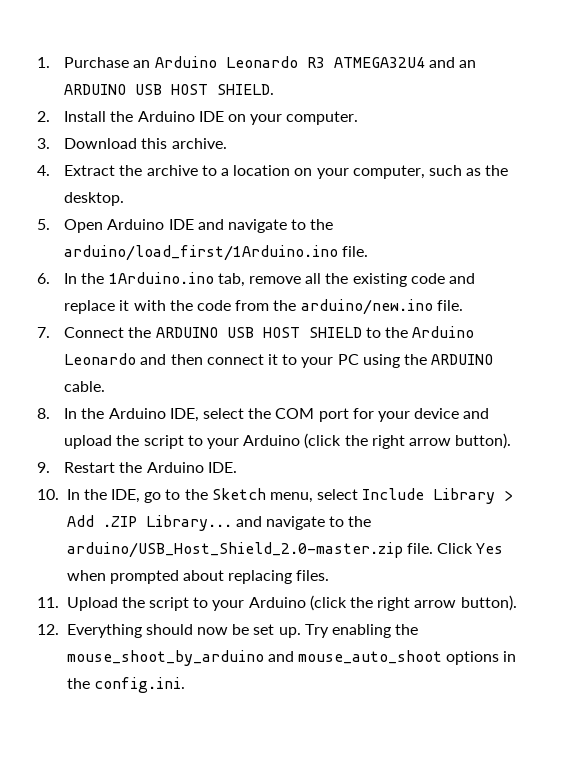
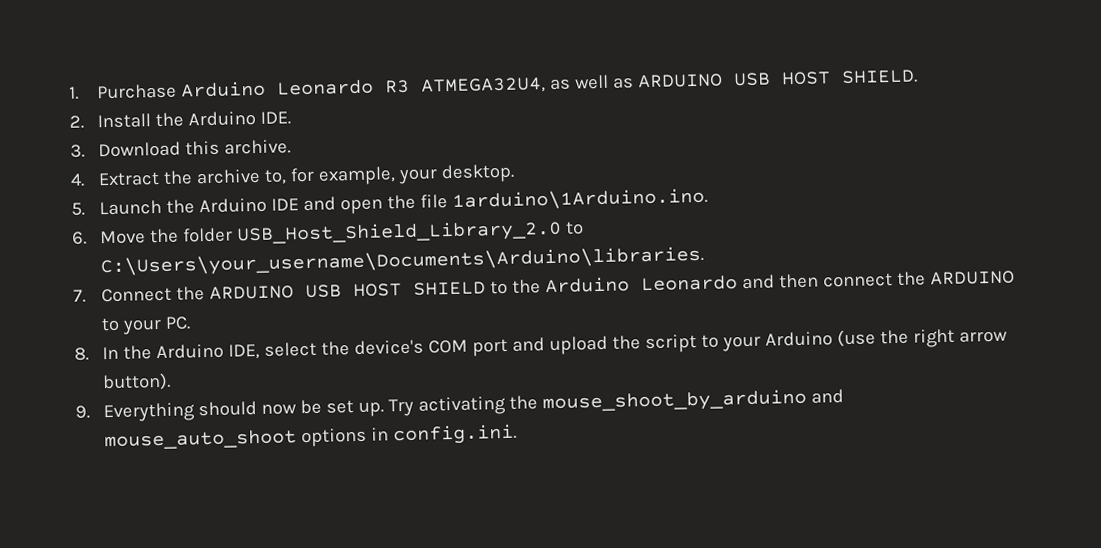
- 1. Purchase an Arduino Leonardo R3 ATMEGA32U4 and an ARDUINO USB HOST SHIELD.
+ 1. Purchase Arduino Leonardo R3 ATMEGA32U4, as well as ARDUINO USB HOST SHIELD.
- 2. Install the Arduino IDE on your computer.
+ 2. Install the Arduino IDE.
- 4. Extract the archive to a location on your computer, such as the desktop.
+ 4. Extract the archive to, for example, your desktop.
- 5. Open Arduino IDE and navigate to the arduino/load_first/1Arduino.ino file.
- 6. In the 1Arduino.ino tab, remove all the existing code and replace it with the code from the arduino/new.ino file.
+ 5. Launch the Arduino IDE and open the file 1arduino\1Arduino.ino.
+ 6. Move the folder USB_Host_Shield_Library_2.0 to C:\Users\your_username\Documents\Arduino\libraries.
- 7. Connect the ARDUINO USB HOST SHIELD to the Arduino Leonardo and then connect it to your PC using the ARDUINO cable.
+ 7. Connect the ARDUINO USB HOST SHIELD to the Arduino Leonardo and then connect the ARDUINO to your PC.
- 8. In the Arduino IDE, select the COM port for your device and upload the script to your Arduino (click the right arrow button).
- 9. Restart the Arduino IDE.
- 10. In the IDE, go to the Sketch menu, select Include Library > Add .ZIP Library... and navigate to the arduino/USB_Host_Shield_2.0-master.zip file. Click Yes when prompted about replacing files.
- 11. Upload the script to your Arduino (click the right arrow button).
- 12. Everything should now be set up.
+ 8. In the Arduino IDE, select the device's COM port and upload the script to your Arduino (use the right arrow button).
+ 9. Everything should now be set up.
- Try enabling the mouse_shoot_by_arduino and mouse_auto_shoot options in the config.ini.
+ Try activating the mouse_shoot_by_arduino and mouse_auto_shoot options in config.ini.

